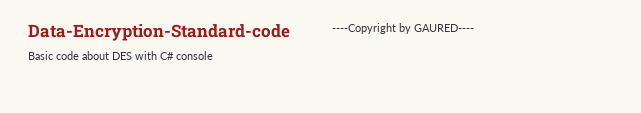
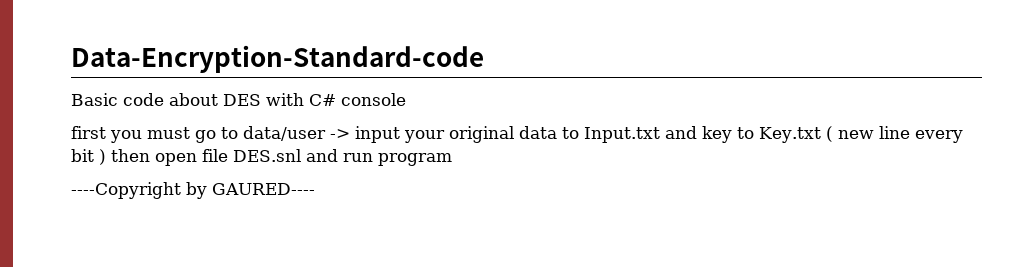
+ first you must go to data/user -> input your original data to Input.txt and key to Key.txt ( new line every bit ) then open file DES.snl and run program

